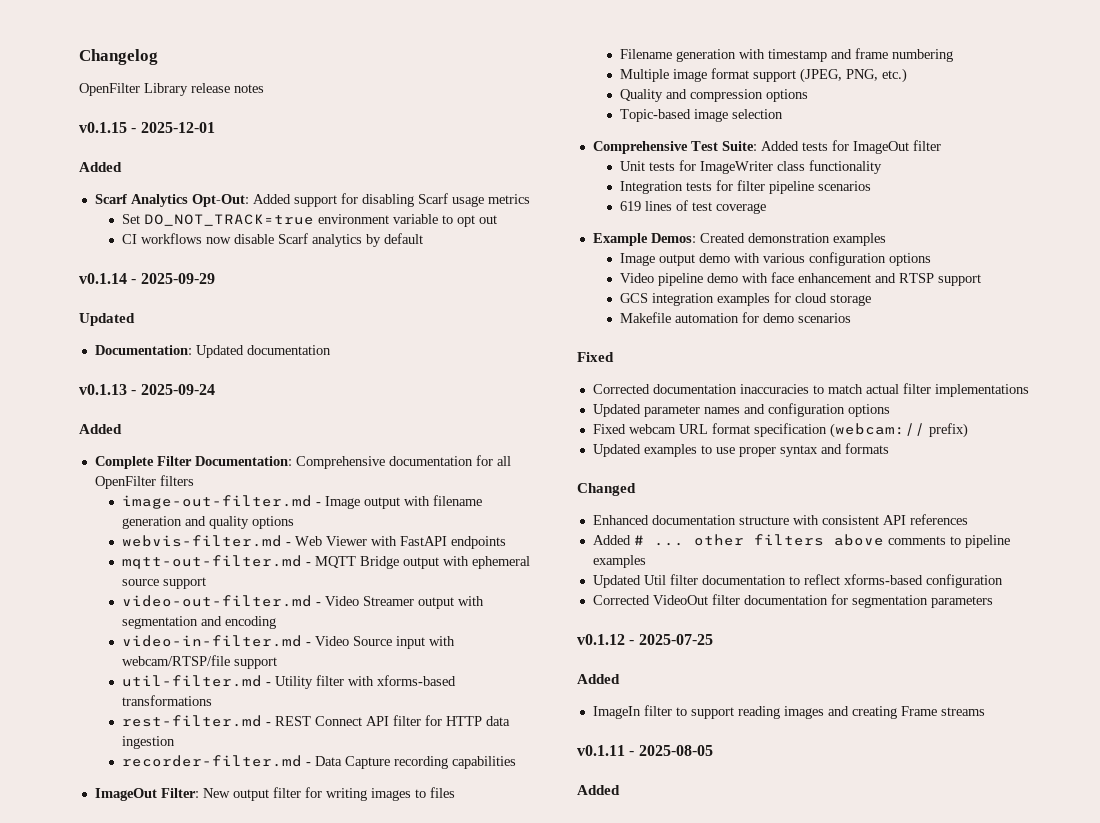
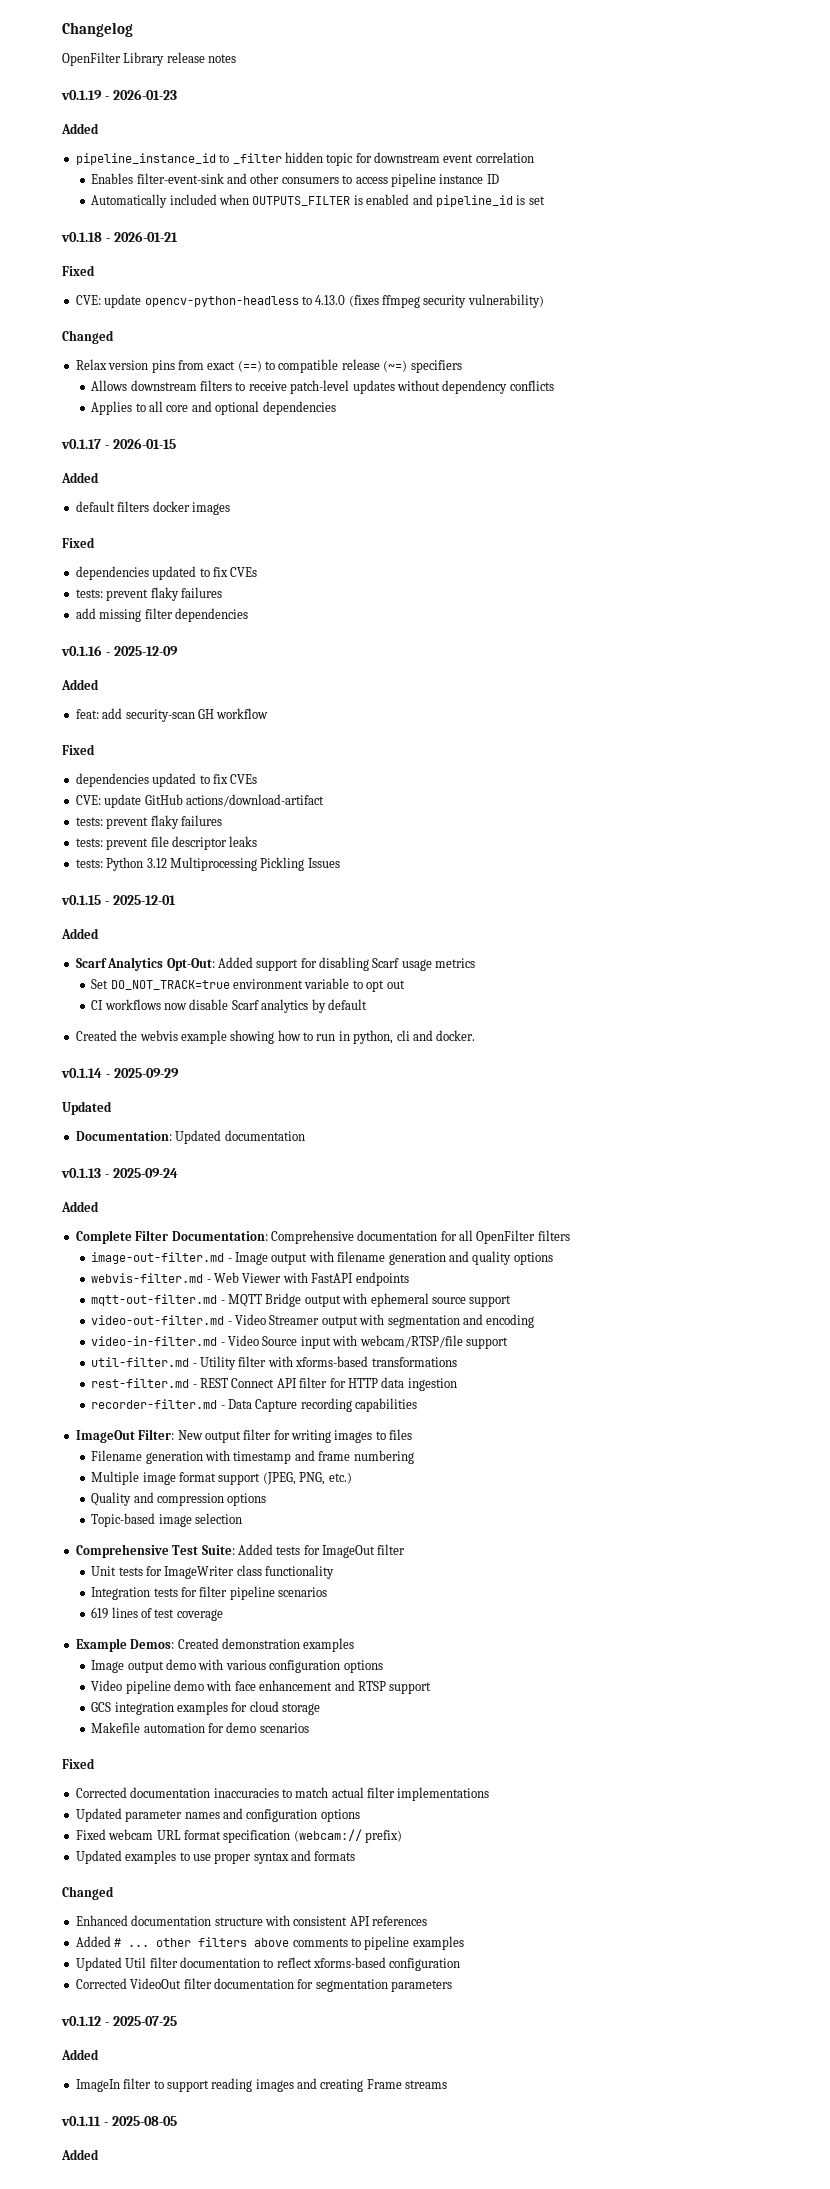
+ v0.1.19 - 2026-01-23
+ Added
+ pipeline_instance_id to _filter hidden topic for downstream event correlation
+ Enables filter-event-sink and other consumers to access pipeline instance ID
+ Automatically included when OUTPUTS_FILTER is enabled and pipeline_id is set
+ v0.1.18 - 2026-01-21
+ Fixed
+ CVE: update opencv-python-headless to 4.13.0 (fixes ffmpeg security vulnerability)
+ Changed
+ Relax version pins from exact (==) to compatible release (~=) specifiers
+ Allows downstream filters to receive patch-level updates without dependency conflicts
+ Applies to all core and optional dependencies
+ v0.1.17 - 2026-01-15
+ Added
+ default filters docker images
+ Fixed
+ dependencies updated to fix CVEs
+ tests: prevent flaky failures
+ add missing filter dependencies
+ v0.1.16 - 2025-12-09
+ Added
+ feat: add security-scan GH workflow
+ Fixed
+ dependencies updated to fix CVEs
+ CVE: update GitHub actions/download-artifact
+ tests: prevent flaky failures
+ tests: prevent file descriptor leaks
+ tests: Python 3.12 Multiprocessing Pickling Issues
+ Created the webvis example showing how to run in python, cli and docker.

